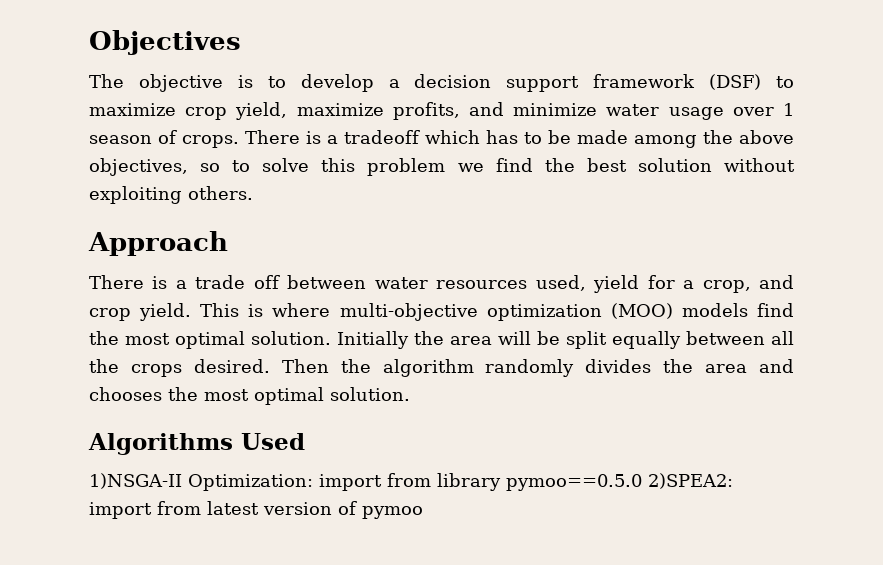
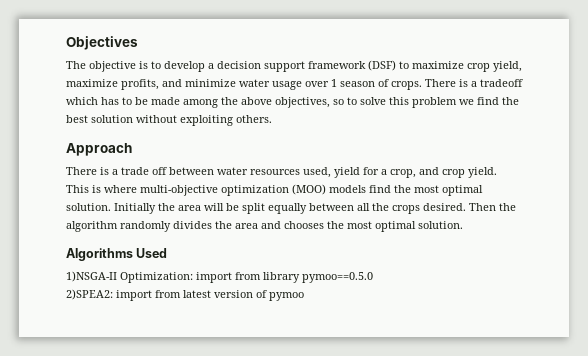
- 1)NSGA-II Optimization: import from library pymoo==0.5.0 2)SPEA2: import from latest version of pymoo
+ 1)NSGA-II Optimization: import from library pymoo==0.5.0
+ 2)SPEA2: import from latest version of pymoo

